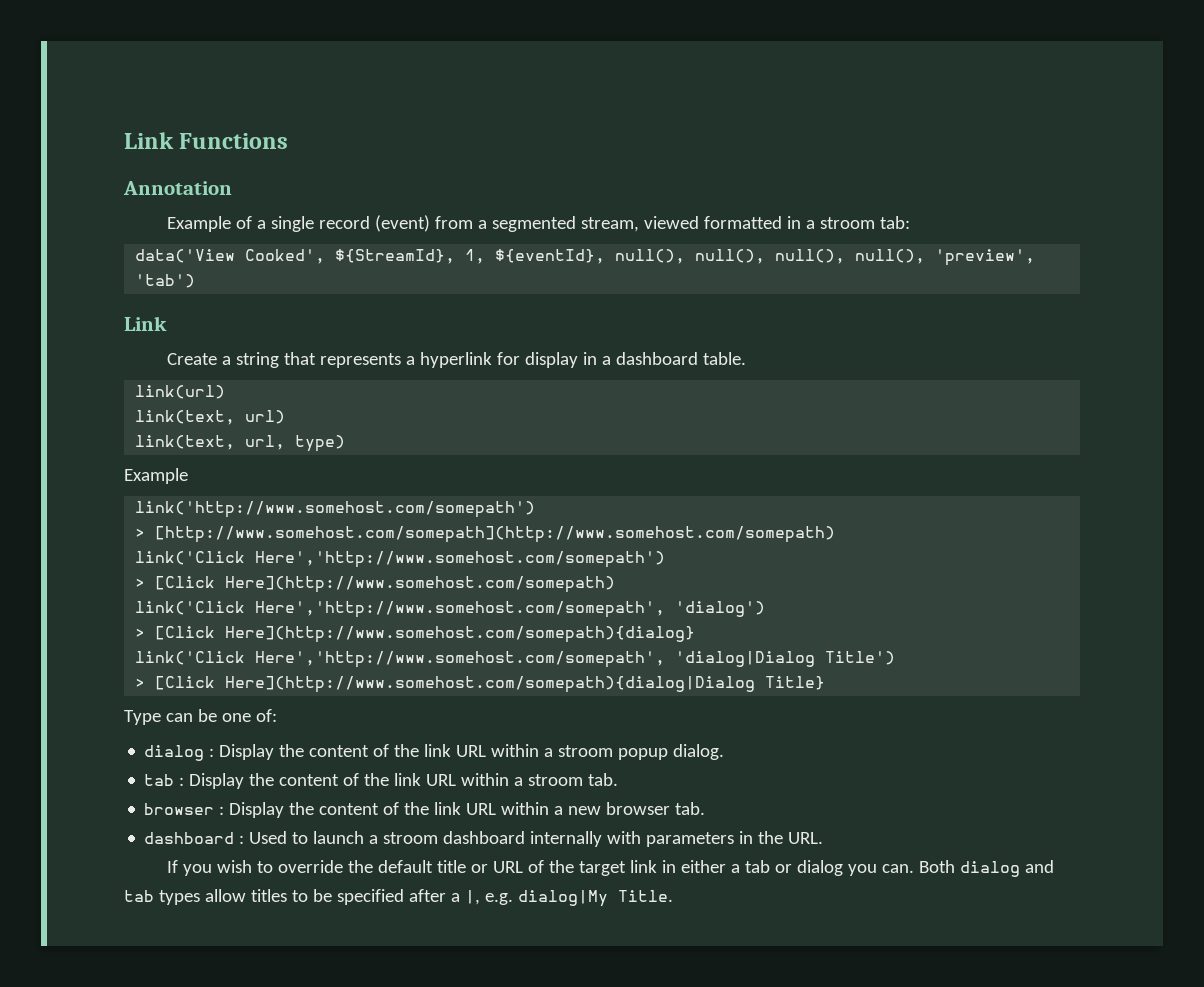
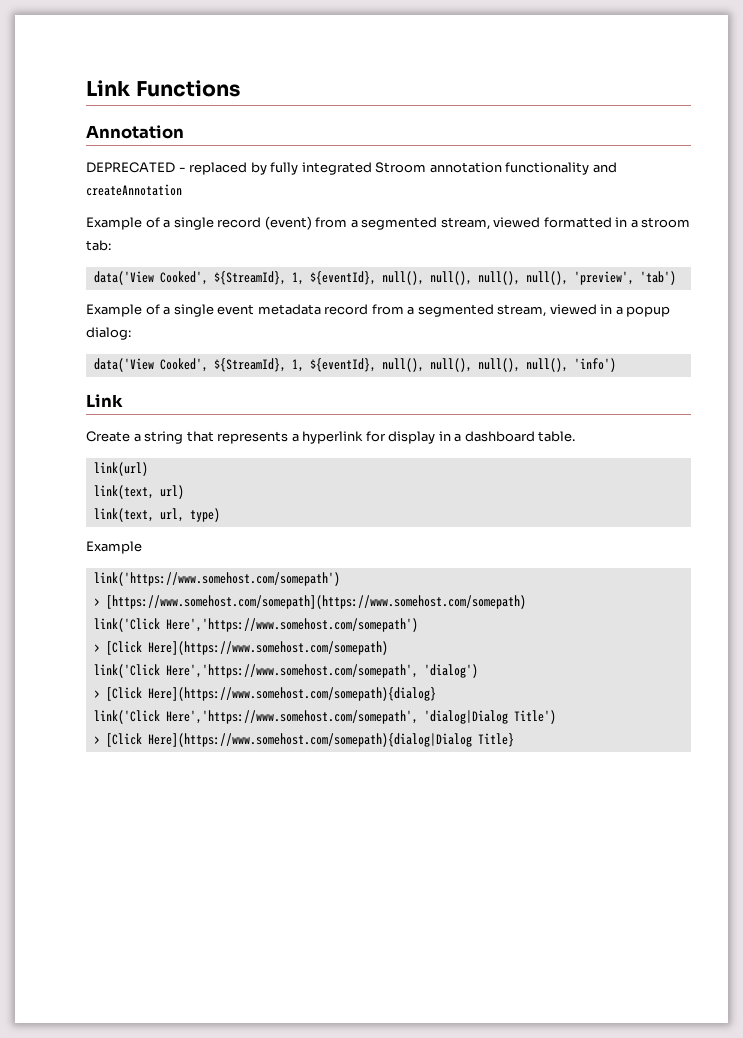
+ DEPRECATED - replaced by fully integrated Stroom annotation functionality and createAnnotation
+ Example of a single event metadata record from a segmented stream, viewed in a popup dialog:
+ data('View Cooked', ${StreamId}, 1, ${eventId}, null(), null(), null(), null(), 'info')
- link('http://www.somehost.com/somepath')
- > [http://www.somehost.com/somepath](http://www.somehost.com/somepath)
- link('Click Here','http://www.somehost.com/somepath')
- > [Click Here](http://www.somehost.com/somepath)
- link('Click Here','http://www.somehost.com/somepath', 'dialog')
+ link('https://www.somehost.com/somepath')
+ > [https://www.somehost.com/somepath](https://www.somehost.com/somepath)
+ link('Click Here','https://www.somehost.com/somepath')
+ > [Click Here](https://www.somehost.com/somepath)
+ link('Click Here','https://www.somehost.com/somepath', 'dialog')
- > [Click Here](http://www.somehost.com/somepath){dialog}
- link('Click Here','http://www.somehost.com/somepath', 'dialog|Dialog Title')
+ > [Click Here](https://www.somehost.com/somepath){dialog}
+ link('Click Here','https://www.somehost.com/somepath', 'dialog|Dialog Title')
- > [Click Here](http://www.somehost.com/somepath){dialog|Dialog Title}
+ > [Click Here](https://www.somehost.com/somepath){dialog|Dialog Title}
- Type can be one of:
- dialog : Display the content of the link URL within a stroom popup dialog.
- tab : Display the content of the link URL within a stroom tab.
- browser : Display the content of the link URL within a new browser tab.
- dashboard : Used to launch a stroom dashboard internally with parameters in the URL.
- If you wish to override the default title or URL of the target link in either a tab or dialog you can. Both dialog and tab types allow titles to be specified after a |, e.g. dialog|My Title.

